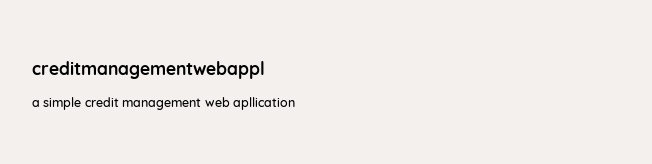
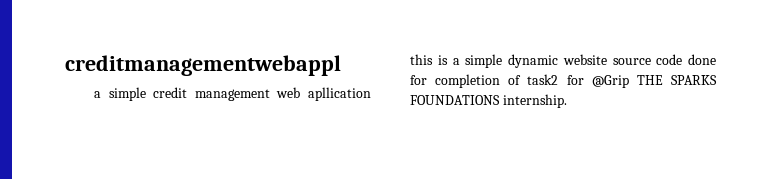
- a simple credit management web apllication
+ a simple credit management web apllication this is a simple dynamic website source code done for completion of task2 for @Grip THE SPARKS FOUNDATIONS internship.

